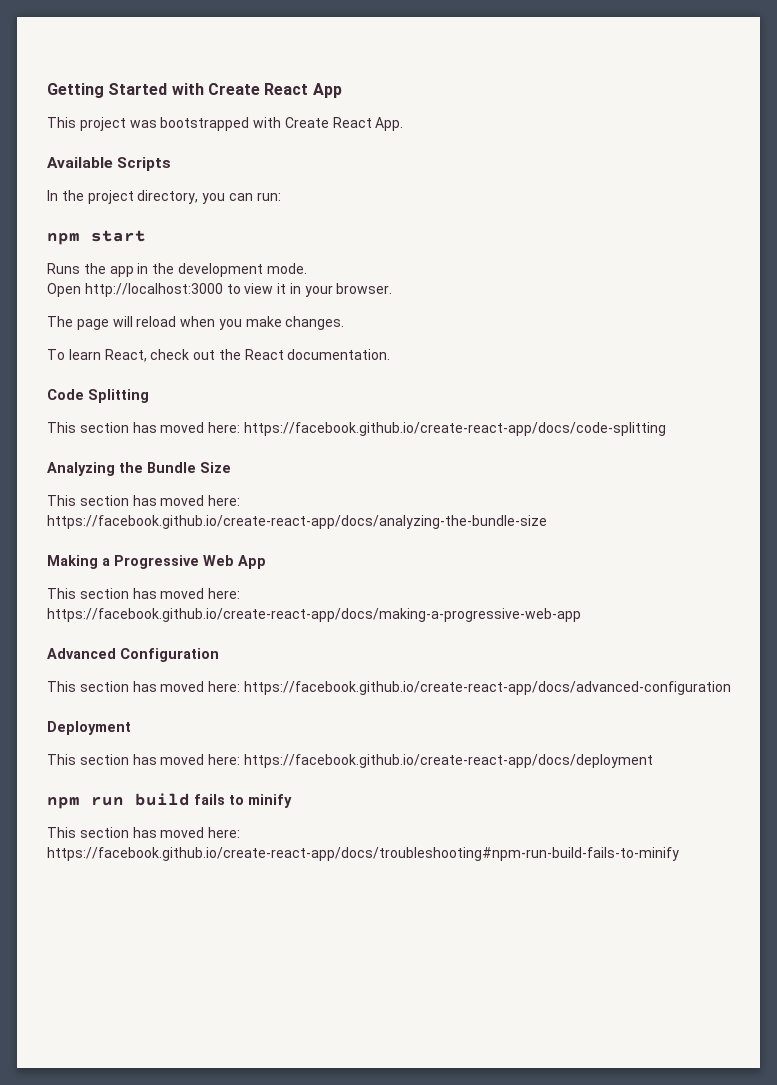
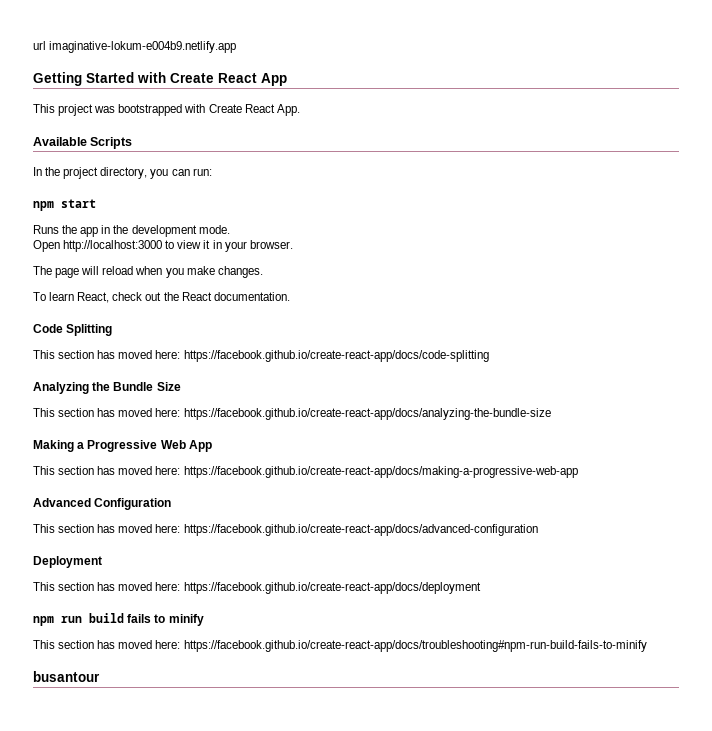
+ url imaginative-lokum-e004b9.netlify.app
+ busantour

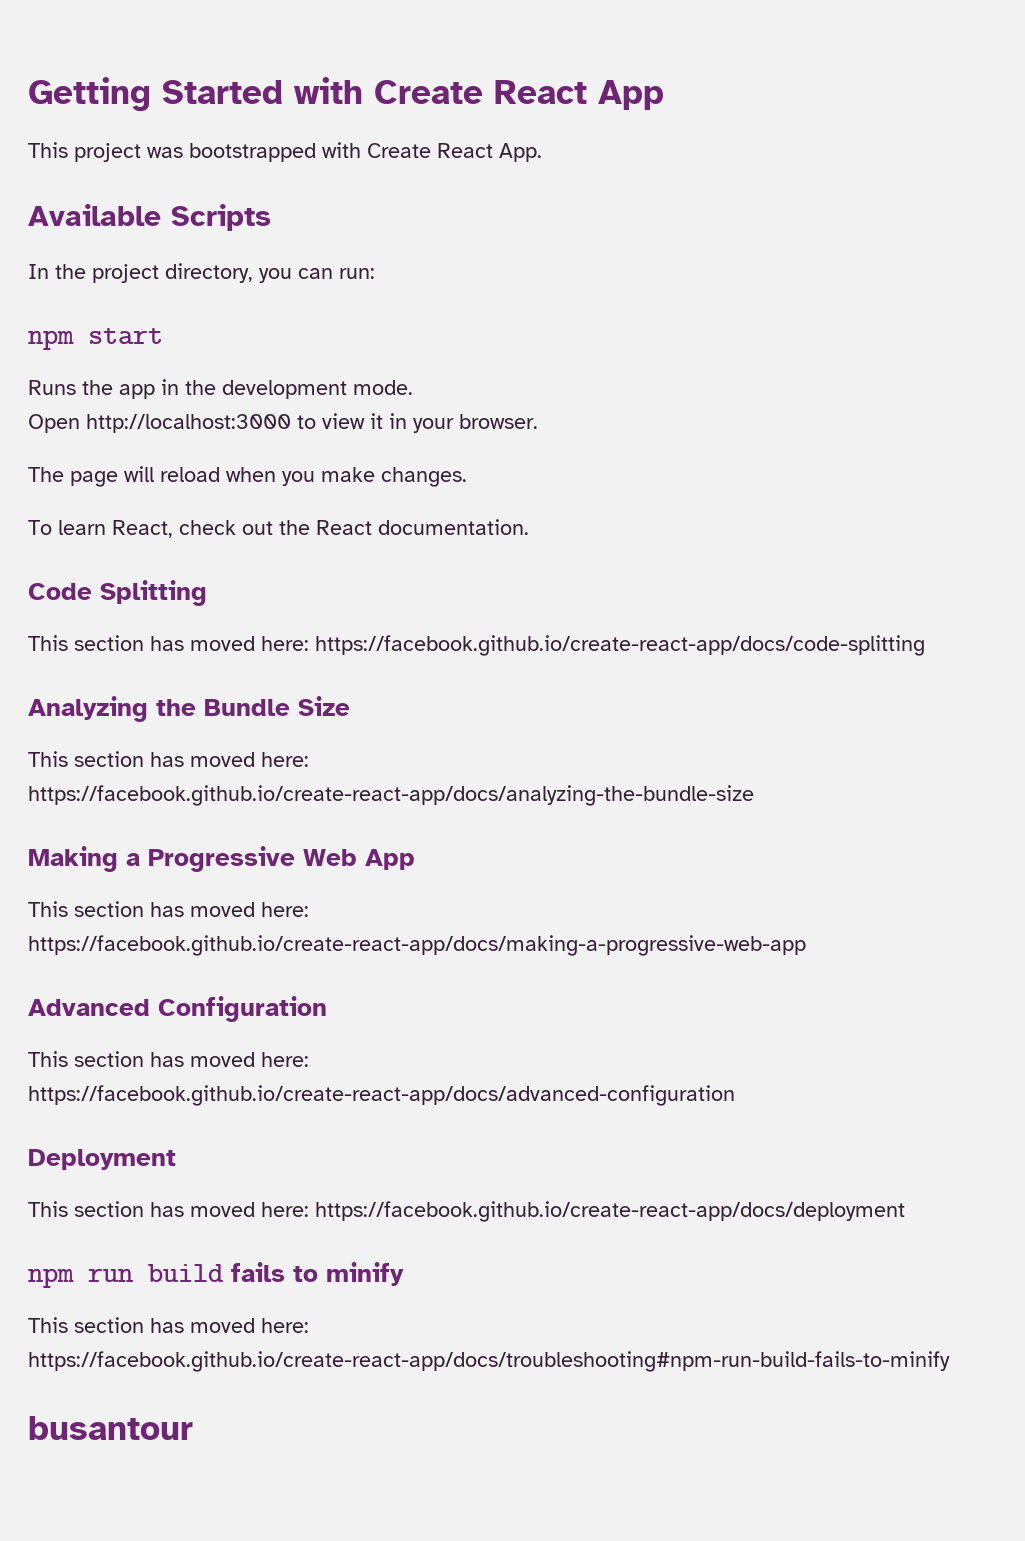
- url imaginative-lokum-e004b9.netlify.app

